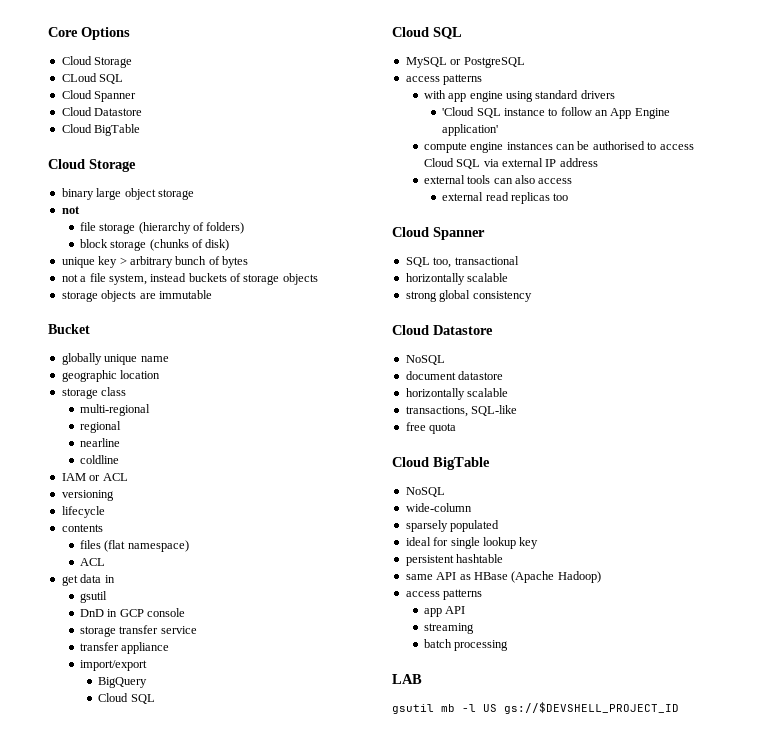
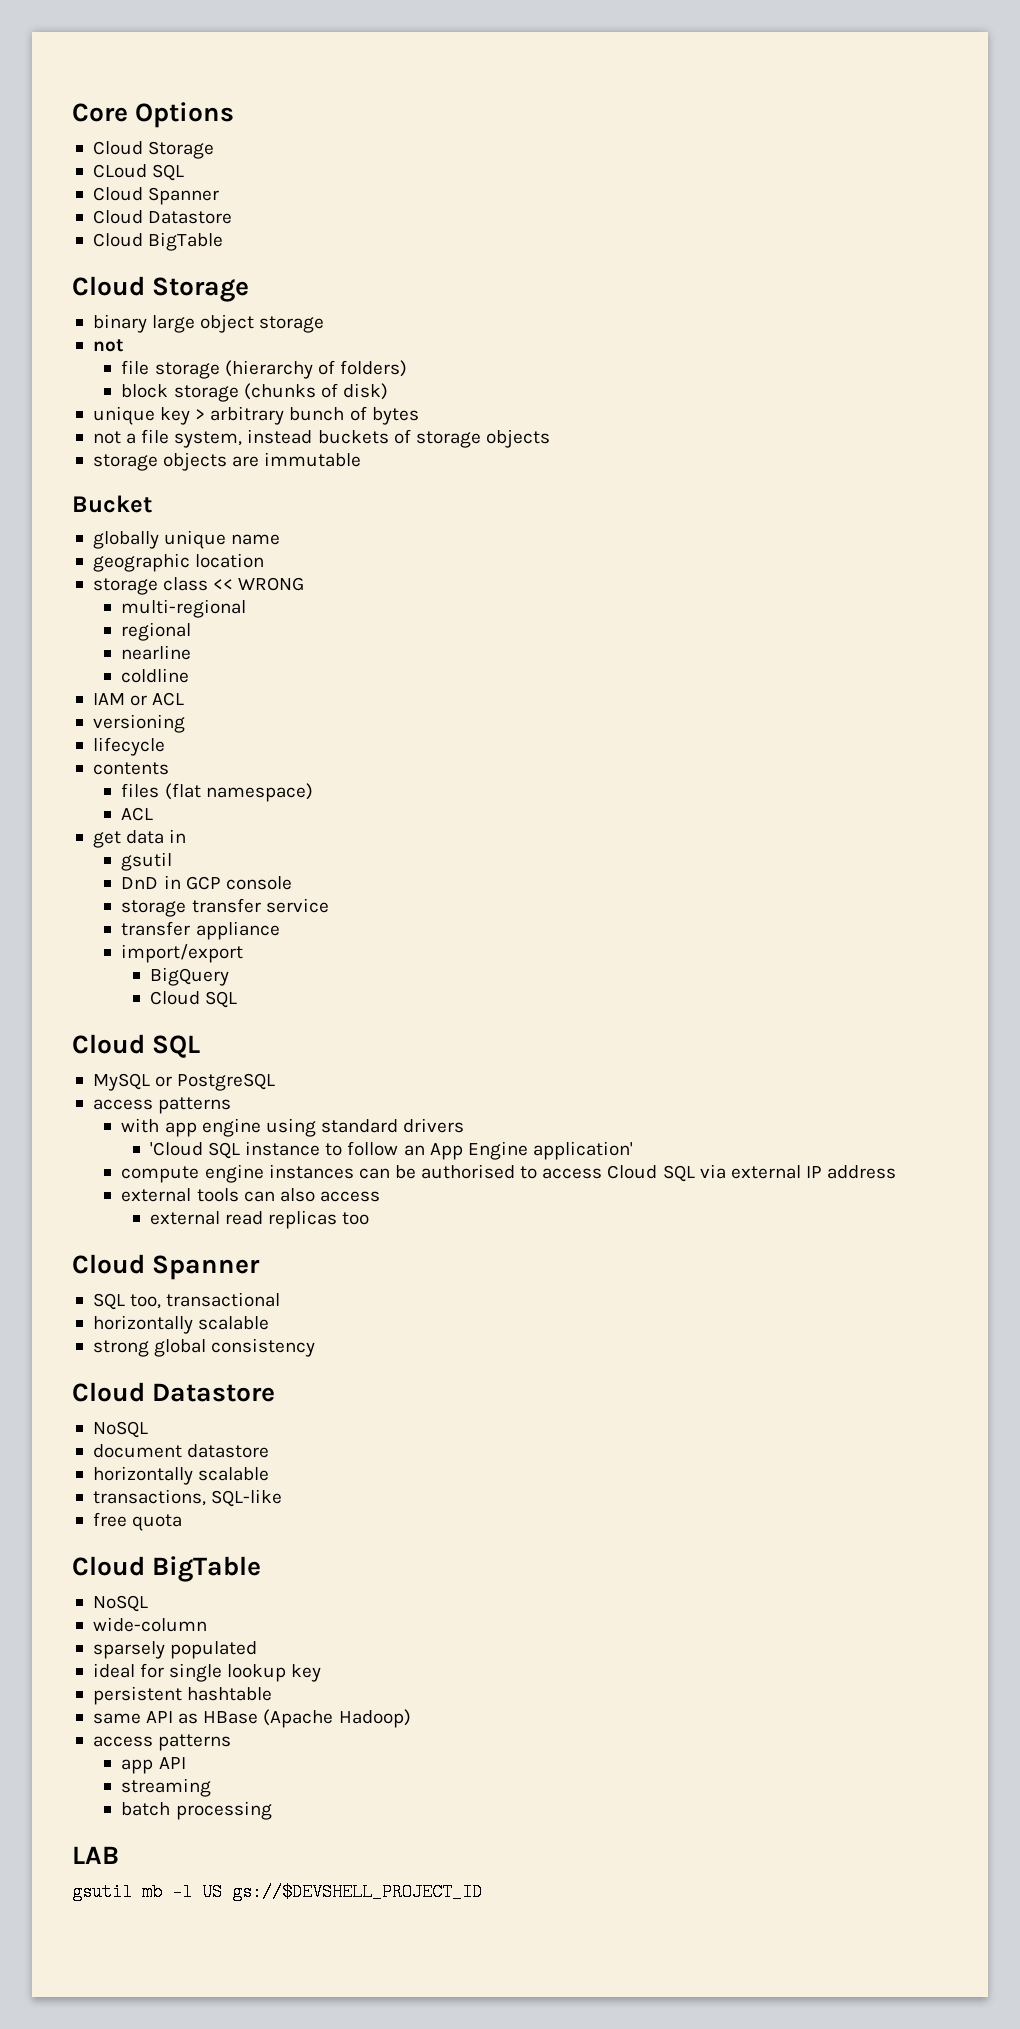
- storage class
+ storage class << WRONG

